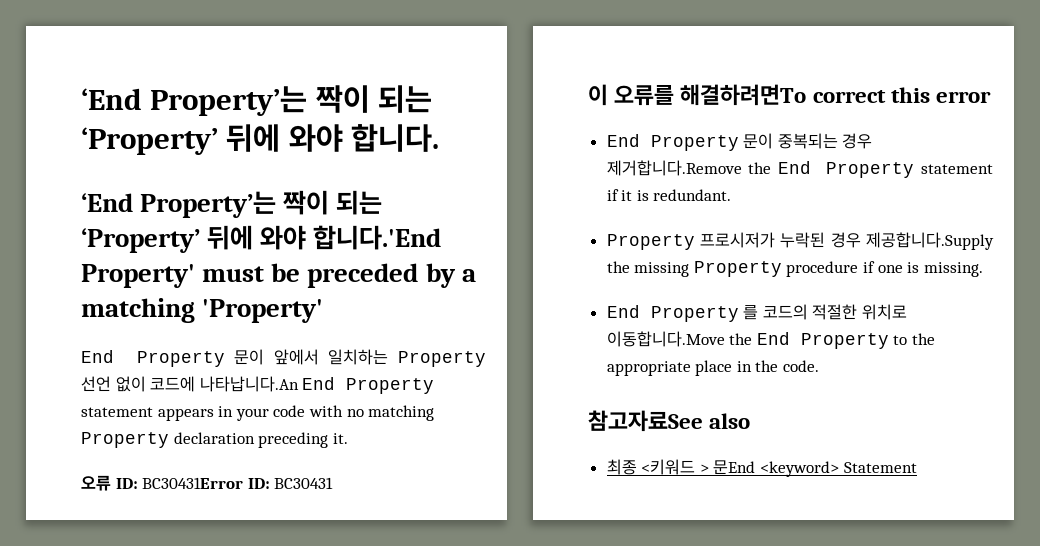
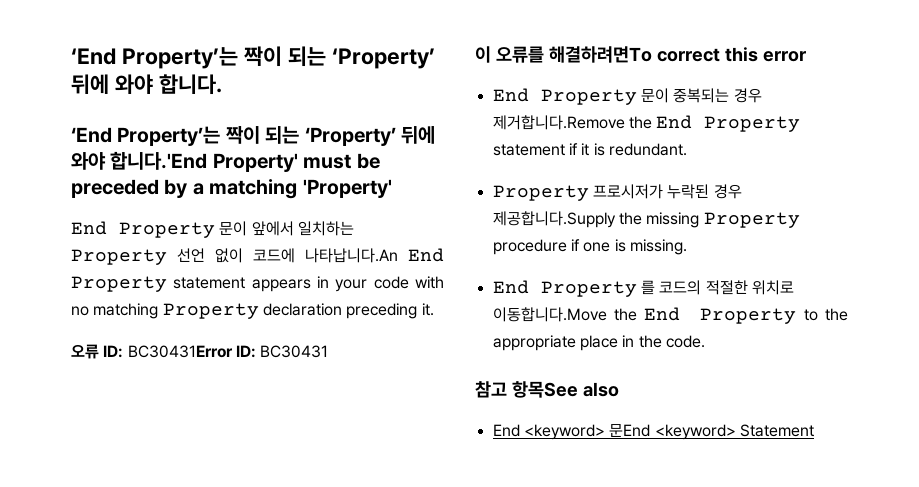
- 참고자료See also
+ 참고 항목See also
- 최종 <키워드 > 문End <keyword> Statement
+ End <keyword> 문End <keyword> Statement

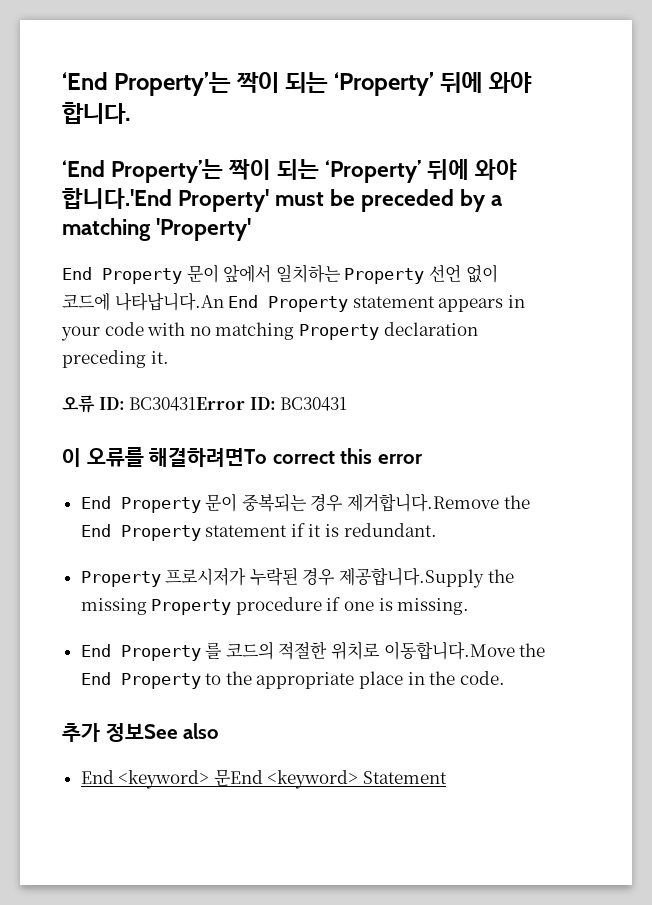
- 참고 항목See also
+ 추가 정보See also

